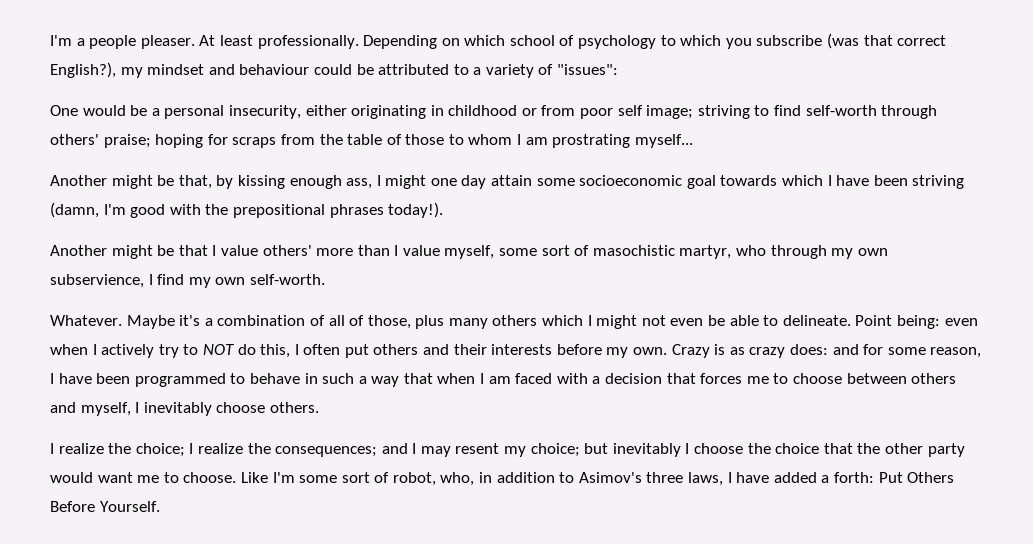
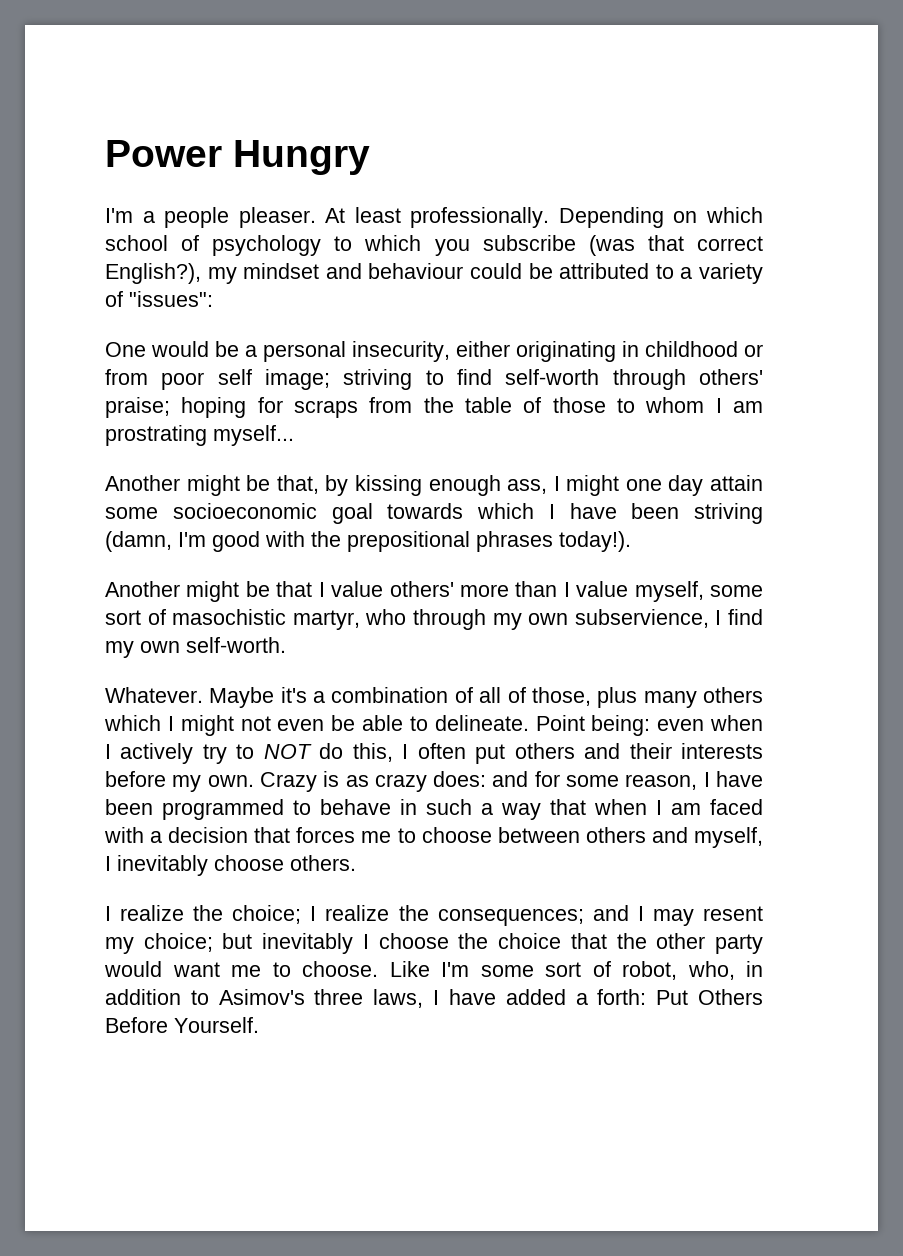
+ Power Hungry

